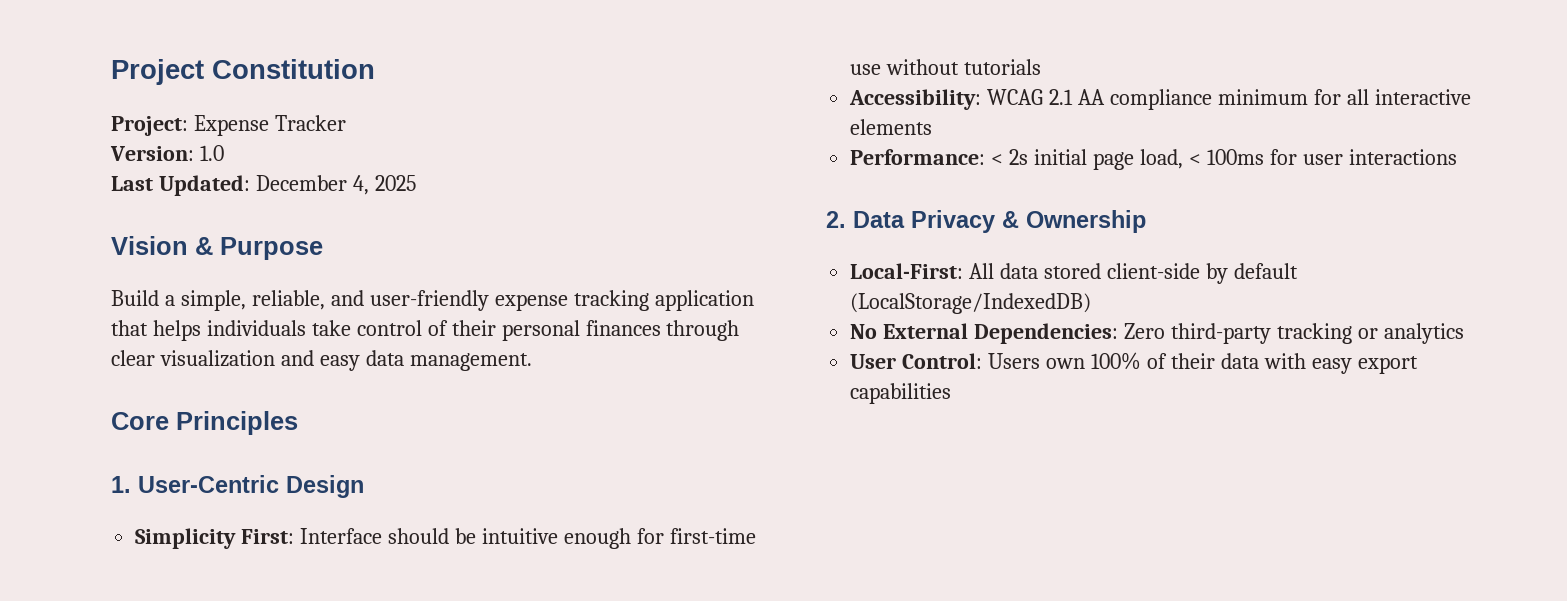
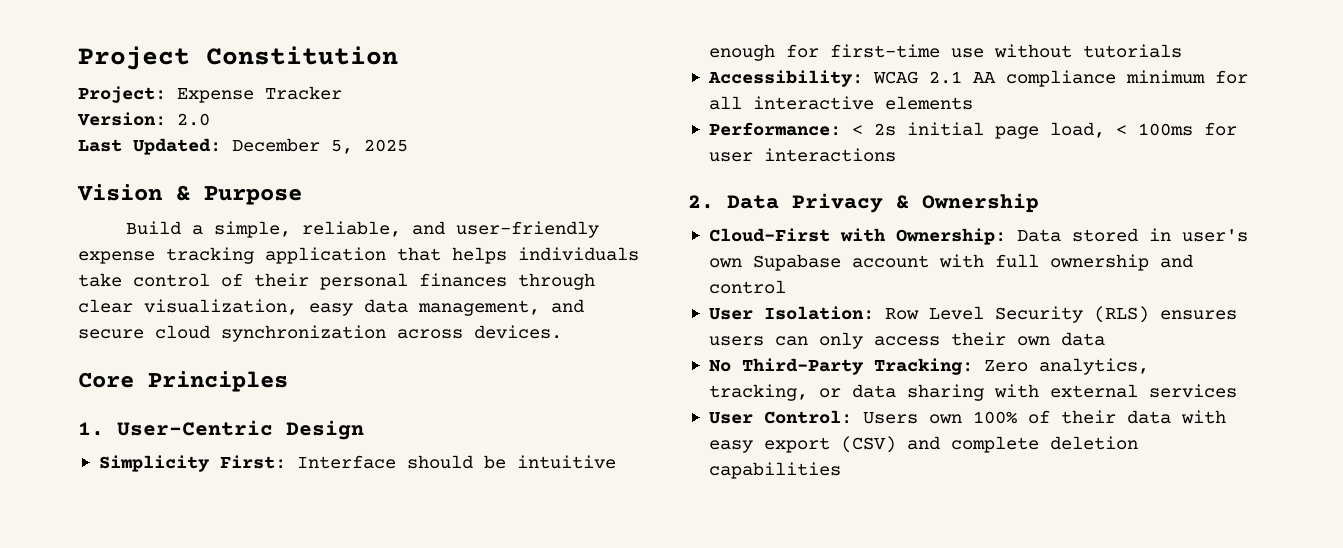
- Version: 1.0
+ Version: 2.0
- Last Updated: December 4, 2025
+ Last Updated: December 5, 2025
- Build a simple, reliable, and user-friendly expense tracking application that helps individuals take control of their personal finances through clear visualization and easy data management.
+ Build a simple, reliable, and user-friendly expense tracking application that helps individuals take control of their personal finances through clear visualization, easy data management, and secure cloud synchronization across devices.
- Local-First: All data stored client-side by default (LocalStorage/IndexedDB)
- No External Dependencies: Zero third-party tracking or analytics
+ Cloud-First with Ownership: Data stored in user's own Supabase account with full ownership and control
+ User Isolation: Row Level Security (RLS) ensures users can only access their own data
+ No Third-Party Tracking: Zero analytics, tracking, or data sharing with external services
- User Control: Users own 100% of their data with easy export capabilities
+ User Control: Users own 100% of their data with easy export (CSV) and complete deletion capabilities

